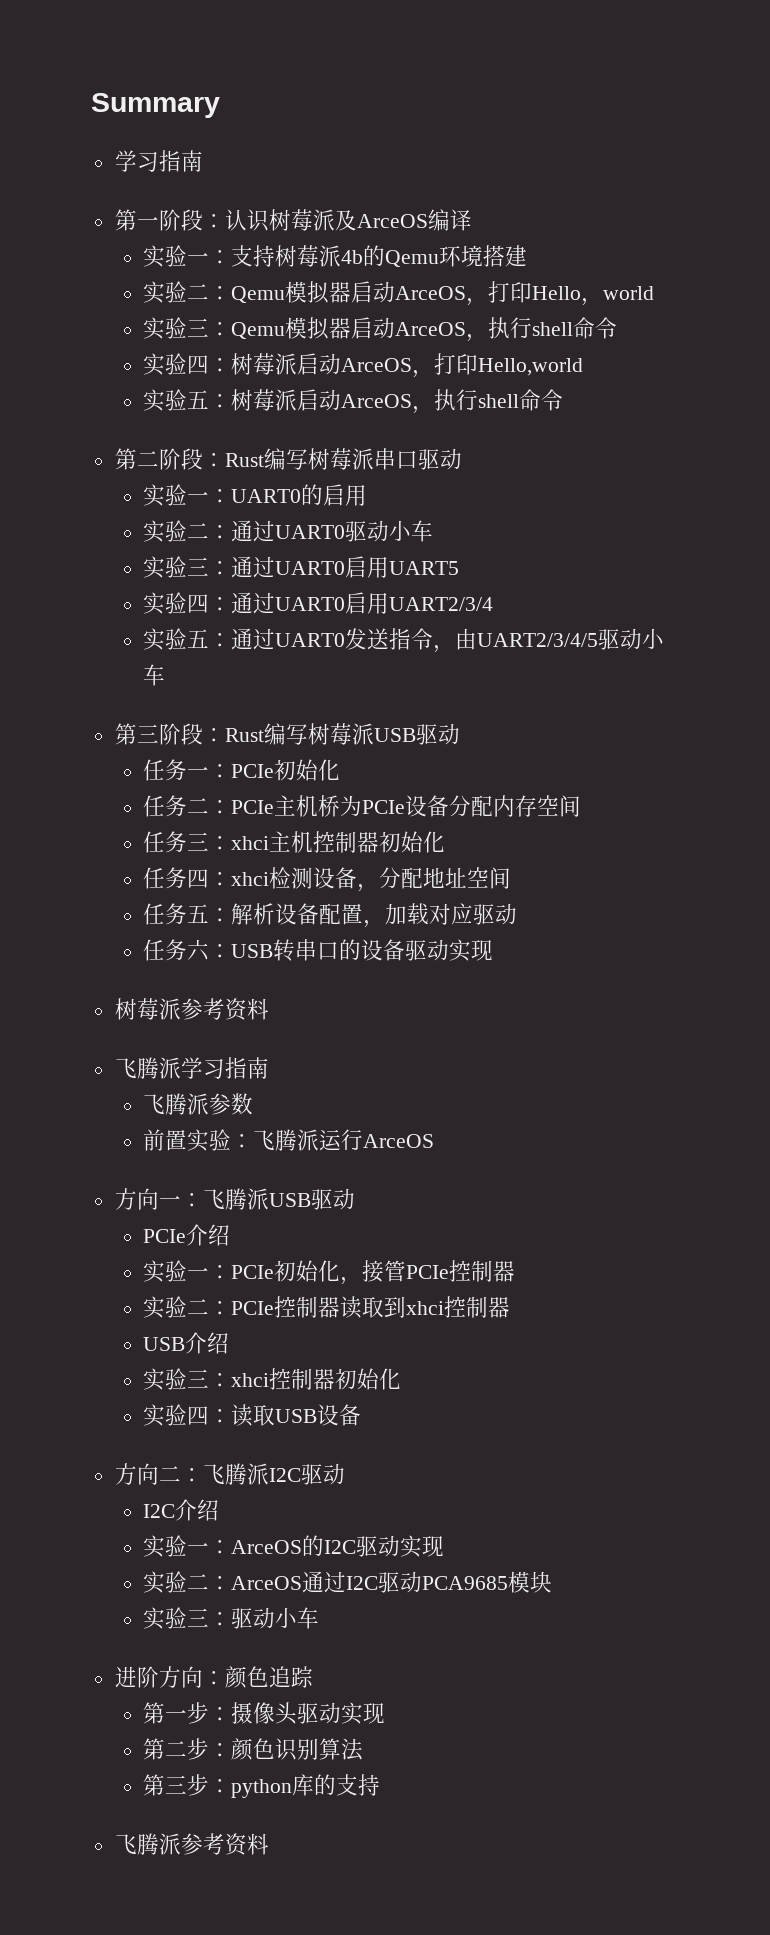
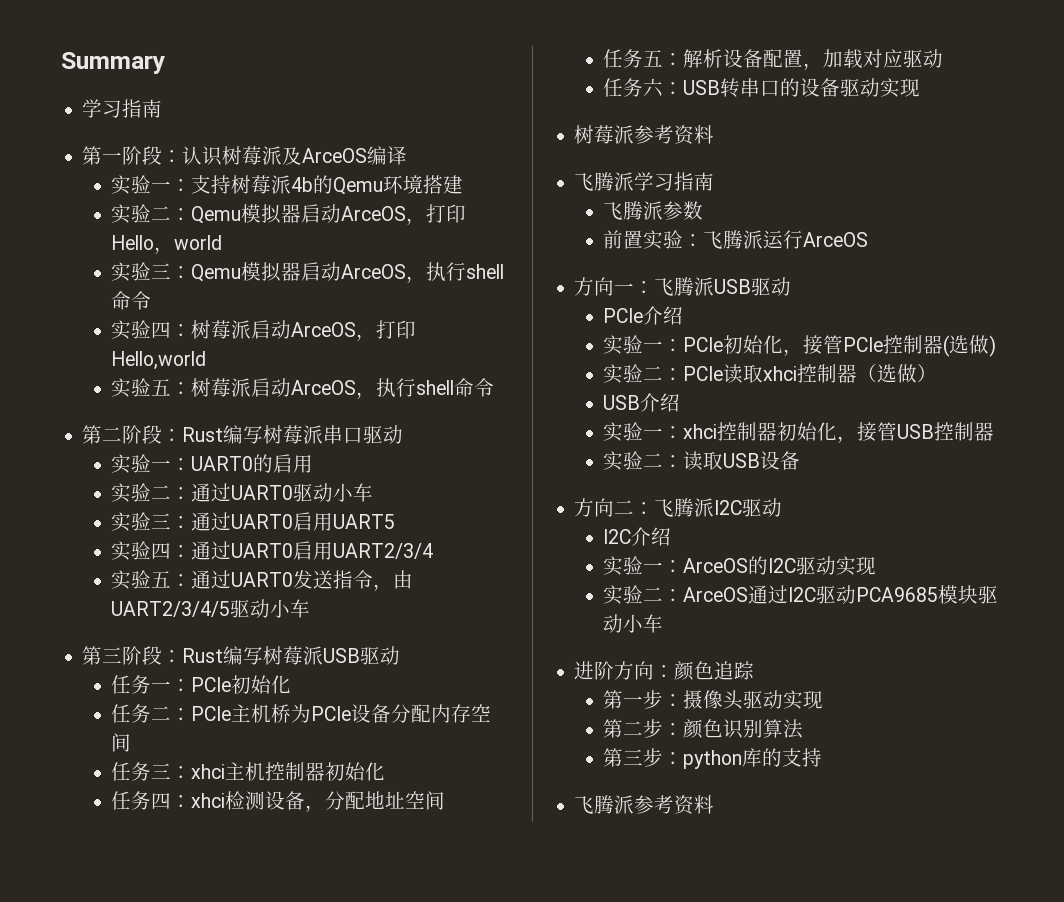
- 实验一：PCIe初始化，接管PCIe控制器
+ 实验一：PCIe初始化，接管PCIe控制器(选做)
- 实验二：PCIe控制器读取到xhci控制器
+ 实验二：PCIe读取xhci控制器（选做）
- 实验三：xhci控制器初始化
- 实验四：读取USB设备
+ 实验一：xhci控制器初始化，接管USB控制器
+ 实验二：读取USB设备
- 实验二：ArceOS通过I2C驱动PCA9685模块
- 实验三：驱动小车
+ 实验二：ArceOS通过I2C驱动PCA9685模块驱动小车

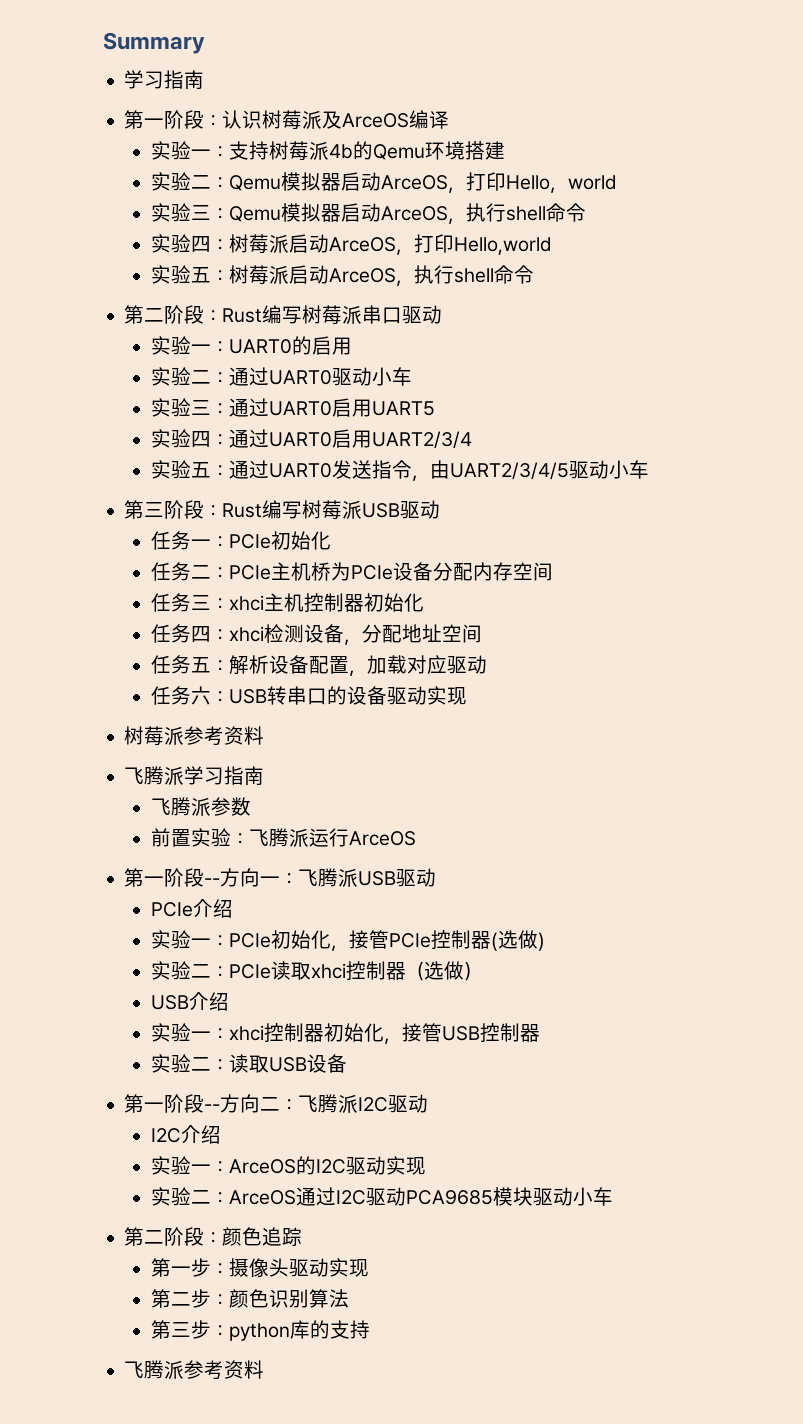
- 方向一：飞腾派USB驱动
+ 第一阶段--方向一：飞腾派USB驱动
- 方向二：飞腾派I2C驱动
+ 第一阶段--方向二：飞腾派I2C驱动
- 进阶方向：颜色追踪
+ 第二阶段：颜色追踪

